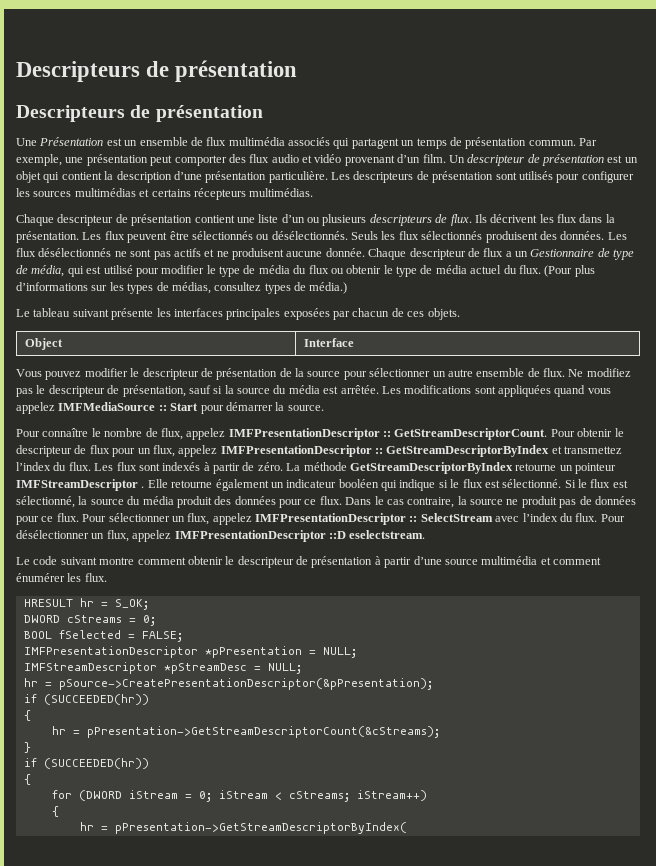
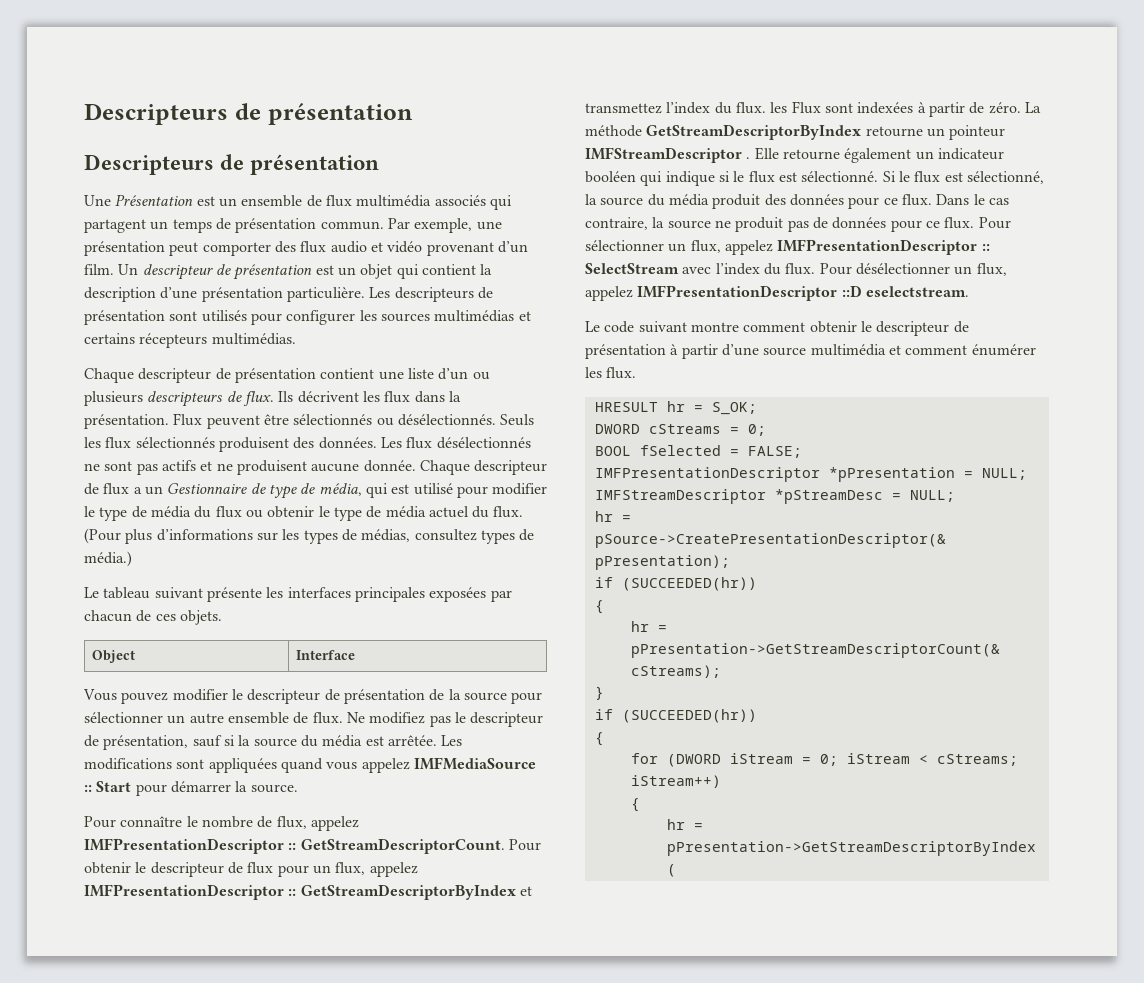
- Les flux peuvent être sélectionnés ou désélectionnés.
+ Flux peuvent être sélectionnés ou désélectionnés.
- Pour obtenir le descripteur de flux pour un flux, appelez IMFPresentationDescriptor :: GetStreamDescriptorByIndex et transmettez l’index du flux. Les flux sont indexés à partir de zéro.
+ Pour obtenir le descripteur de flux pour un flux, appelez IMFPresentationDescriptor :: GetStreamDescriptorByIndex et transmettez l’index du flux. les Flux sont indexées à partir de zéro.

